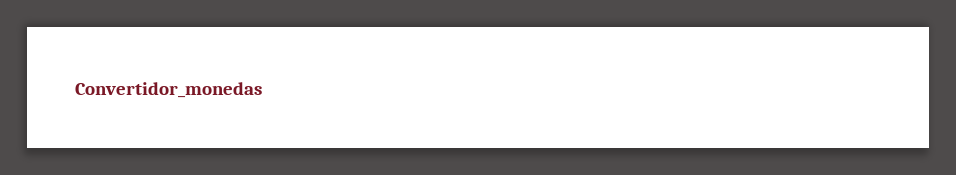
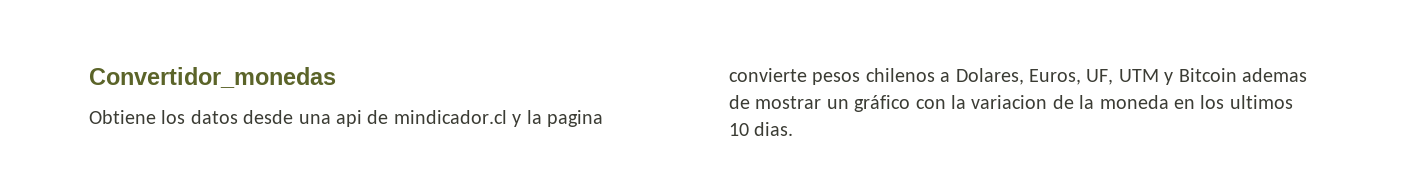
+ Obtiene los datos desde una api de mindicador.cl y la pagina convierte pesos chilenos a Dolares, Euros, UF, UTM y Bitcoin ademas de mostrar un gráfico con la variacion de la moneda en los ultimos 10 dias.

